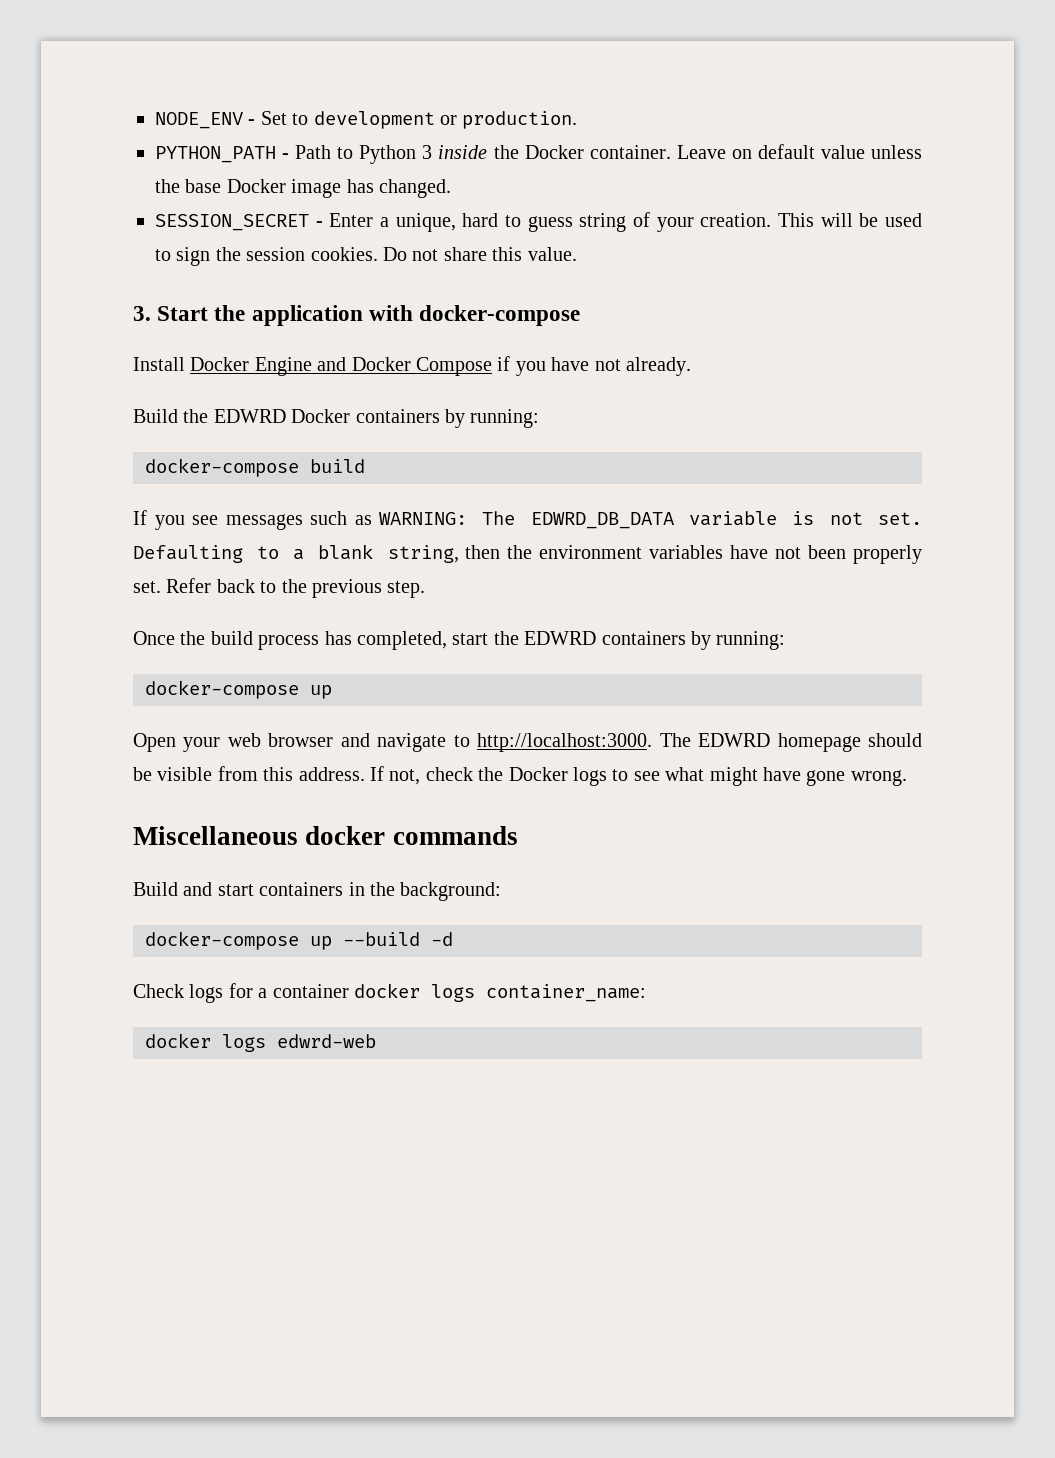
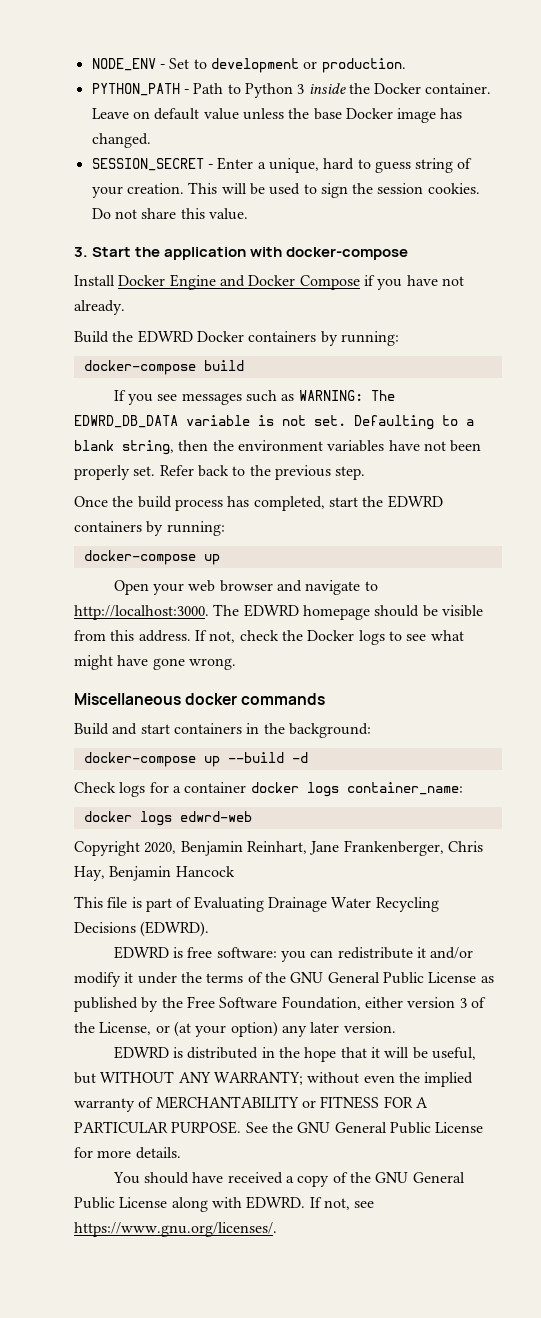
+ Copyright 2020, Benjamin Reinhart, Jane Frankenberger, Chris Hay, Benjamin Hancock
+ This file is part of Evaluating Drainage Water Recycling Decisions (EDWRD).
+ EDWRD is free software: you can redistribute it and/or modify it under the terms of the GNU General Public License as published by the Free Software Foundation, either version 3 of the License, or (at your option) any later version.
+ EDWRD is distributed in the hope that it will be useful, but WITHOUT ANY WARRANTY; without even the implied warranty of MERCHANTABILITY or FITNESS FOR A PARTICULAR PURPOSE. See the GNU General Public License for more details.
+ You should have received a copy of the GNU General Public License along with EDWRD. If not, see https://www.gnu.org/licenses/.

